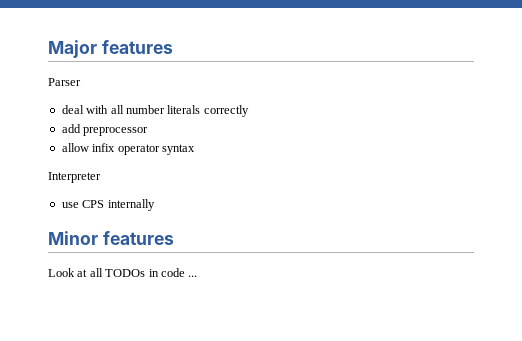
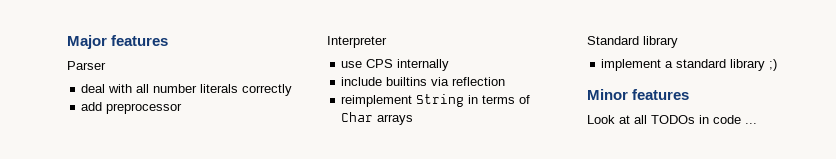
- allow infix operator syntax
+ include builtins via reflection
+ reimplement String in terms of Char arrays
+ Standard library
+ implement a standard library ;)

